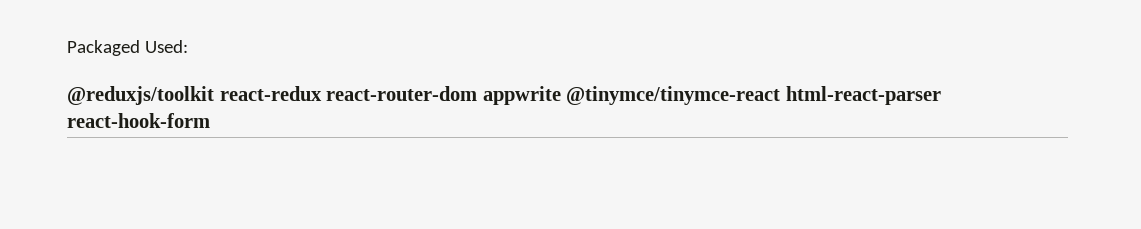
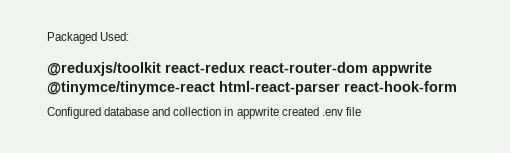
+ Configured database and collection in appwrite created .env file

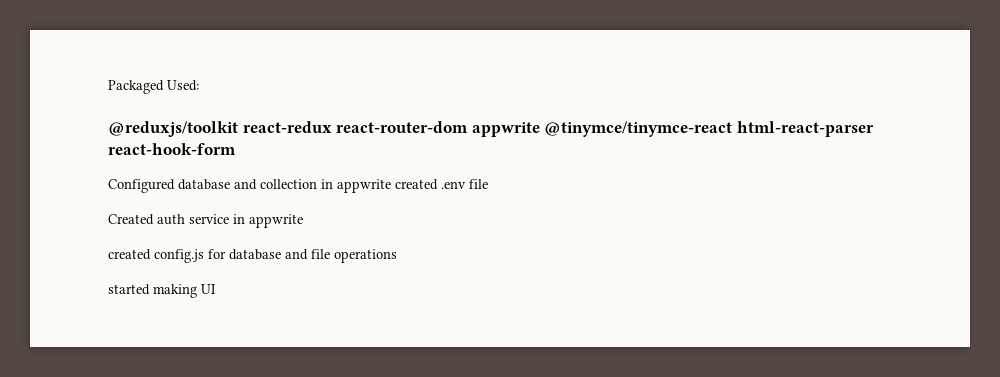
+ Created auth service in appwrite
+ created config.js for database and file operations
+ started making UI

